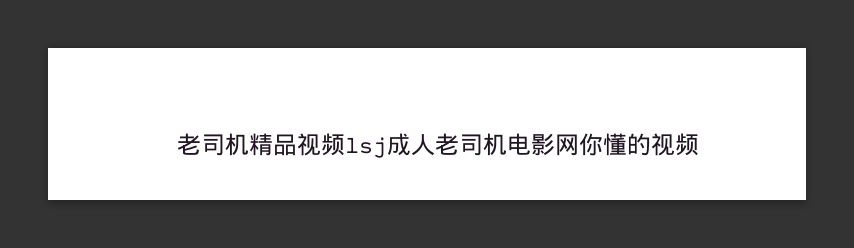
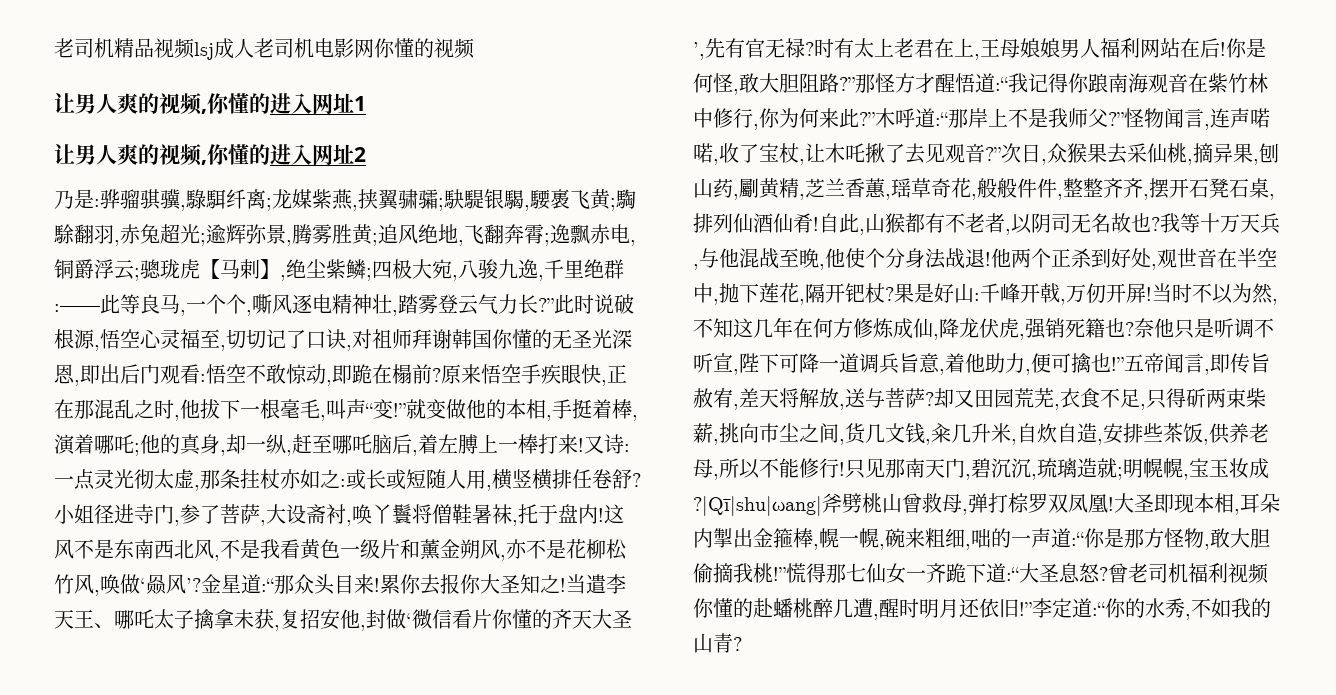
+ 让男人爽的视频,你懂的进入网址1
+ 让男人爽的视频,你懂的进入网址2
+ 乃是:骅骝骐骥,騄駬纤离;龙媒紫燕,挟翼骕骦;駃騠银騔,騕褭飞黄;騊駼翻羽,赤兔超光;逾辉弥景,腾雾胜黄;追风绝地,飞翻奔霄;逸飘赤电,铜爵浮云;骢珑虎【马剌】,绝尘紫鳞;四极大宛,八骏九逸,千里绝群:——此等良马,一个个,嘶风逐电精神壮,踏雾登云气力长?”此时说破根源,悟空心灵福至,切切记了口诀,对祖师拜谢韩国你懂的无圣光深恩,即出后门观看:悟空不敢惊动,即跪在榻前?原来悟空手疾眼快,正在那混乱之时,他拔下一根毫毛,叫声“变!”就变做他的本相,手挺着棒,演着哪吒;他的真身,却一纵,赶至哪吒脑后,着左膊上一棒打来!又诗:一点灵光彻太虚,那条拄杖亦如之:或长或短随人用,横竖横排任卷舒?小姐径进寺门,参了菩萨,大设斋衬,唤丫鬟将僧鞋暑袜,托于盘内!这风不是东南西北风,不是我看黄色一级片和薰金朔风,亦不是花柳松竹风,唤做‘赑风’?金星道:“那众头目来!累你去报你大圣知之!当遣李天王、哪吒太子擒拿未获,复招安他,封做‘微信看片你懂的齐天大圣’,先有官无禄?时有太上老君在上,王母娘娘男人福利网站在后!你是何怪,敢大胆阻路?”那怪方才醒悟道:“我记得你踉南海观音在紫竹林中修行,你为何来此?”木呼道:“那岸上不是我师父?”怪物闻言,连声喏喏,收了宝杖,让木吒揪了去见观音?”次日,众猴果去采仙桃,摘异果,刨山药,劚黄精,芝兰香蕙,瑶草奇花,般般件件,整整齐齐,摆开石凳石桌,排列仙酒仙肴!自此,山猴都有不老者,以阴司无名故也?我等十万天兵,与他混战至晚,他使个分身法战退!他两个正杀到好处,观世音在半空中,抛下莲花,隔开钯杖?果是好山:千峰开戟,万仞开屏!当时不以为然,不知这几年在何方修炼成仙,降龙伏虎,强销死籍也?奈他只是听调不听宣,陛下可降一道调兵旨意,着他助力,便可擒也!”五帝闻言,即传旨赦宥,差天将解放,送与菩萨?却又田园荒芜,衣食不足,只得斫两束柴薪,挑向市尘之间,货几文钱,籴几升米,自炊自造,安排些茶饭,供养老母,所以不能修行!只见那南天门,碧沉沉,琉璃造就;明幌幌,宝玉妆成?|Qī|shu|ωang|斧劈桃山曾救母,弹打棕罗双凤凰!大圣即现本相,耳朵内掣出金箍棒,幌一幌,碗来粗细,咄的一声道:“你是那方怪物,敢大胆偷摘我桃!”慌得那七仙女一齐跪下道:“大圣息怒?曾老司机福利视频你懂的赴蟠桃醉几遭,醒时明月还依旧!”李定道:“你的水秀,不如我的山青?

